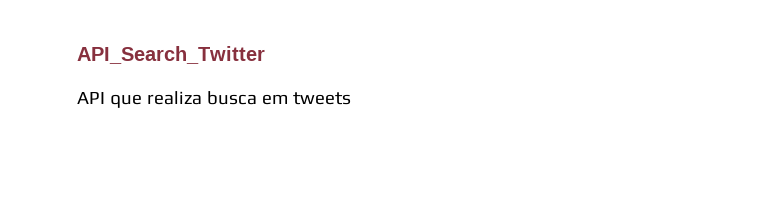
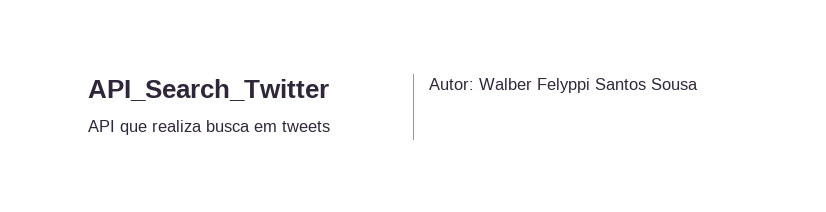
+ Autor: Walber Felyppi Santos Sousa

